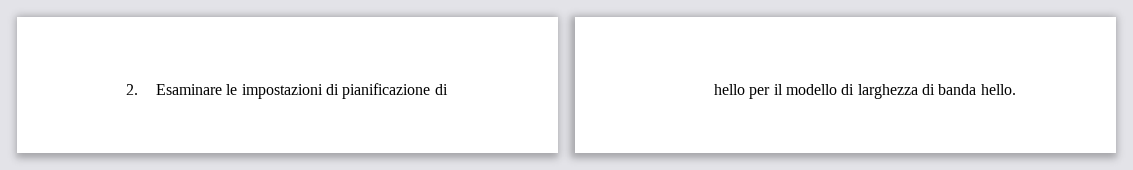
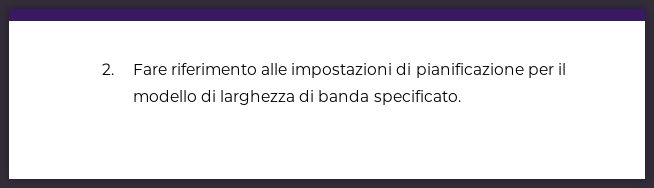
- 2. Esaminare le impostazioni di pianificazione di hello per il modello di larghezza di banda hello.
+ 2. Fare riferimento alle impostazioni di pianificazione per il modello di larghezza di banda specificato.

